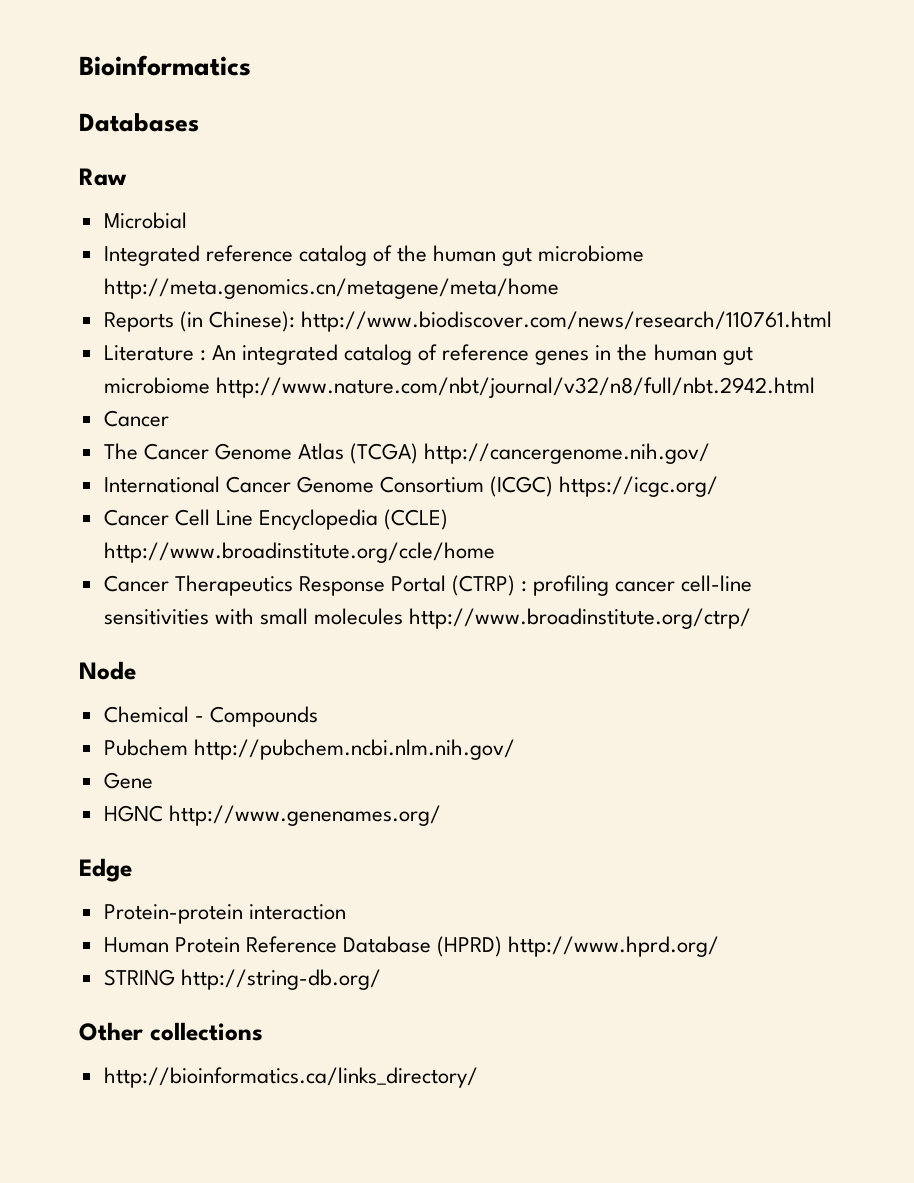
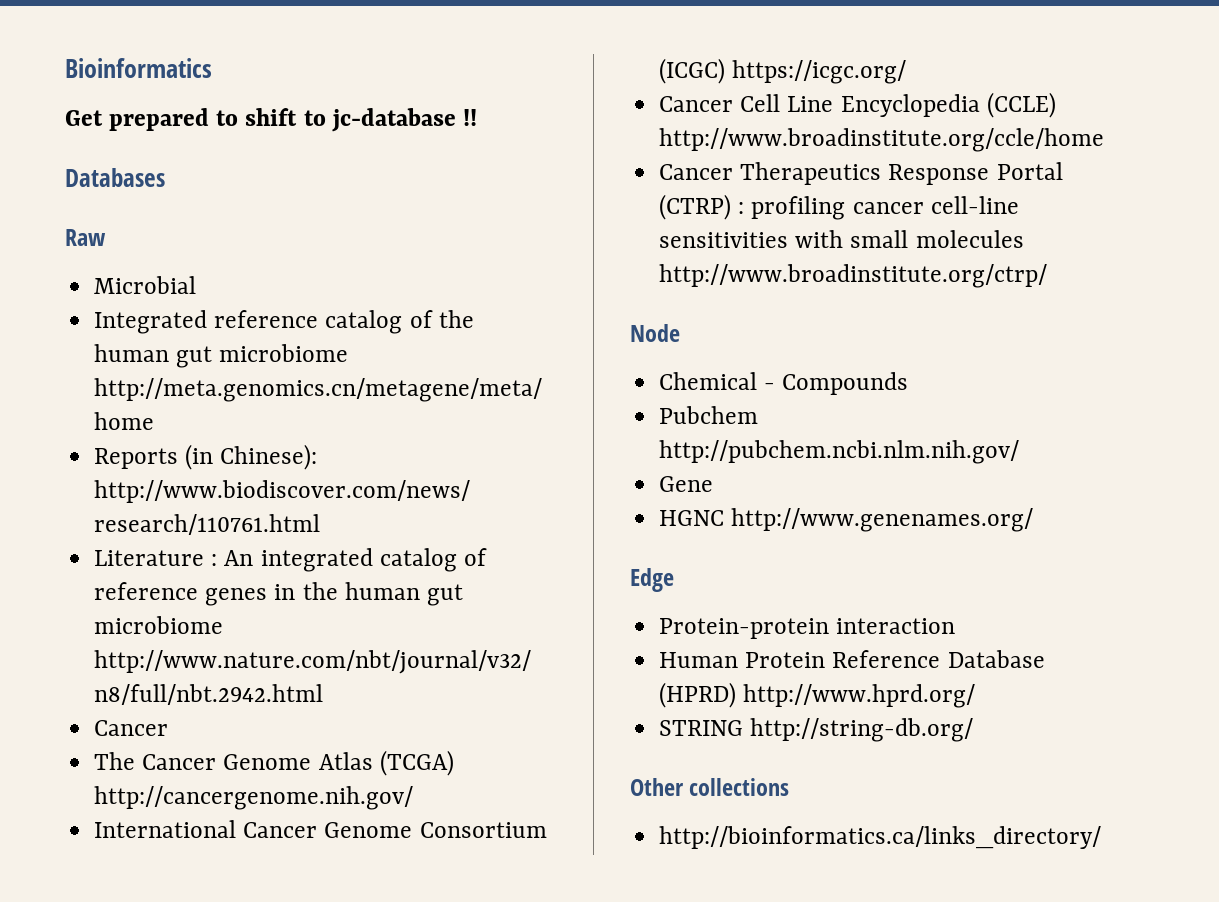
+ Get prepared to shift to jc-database !!

